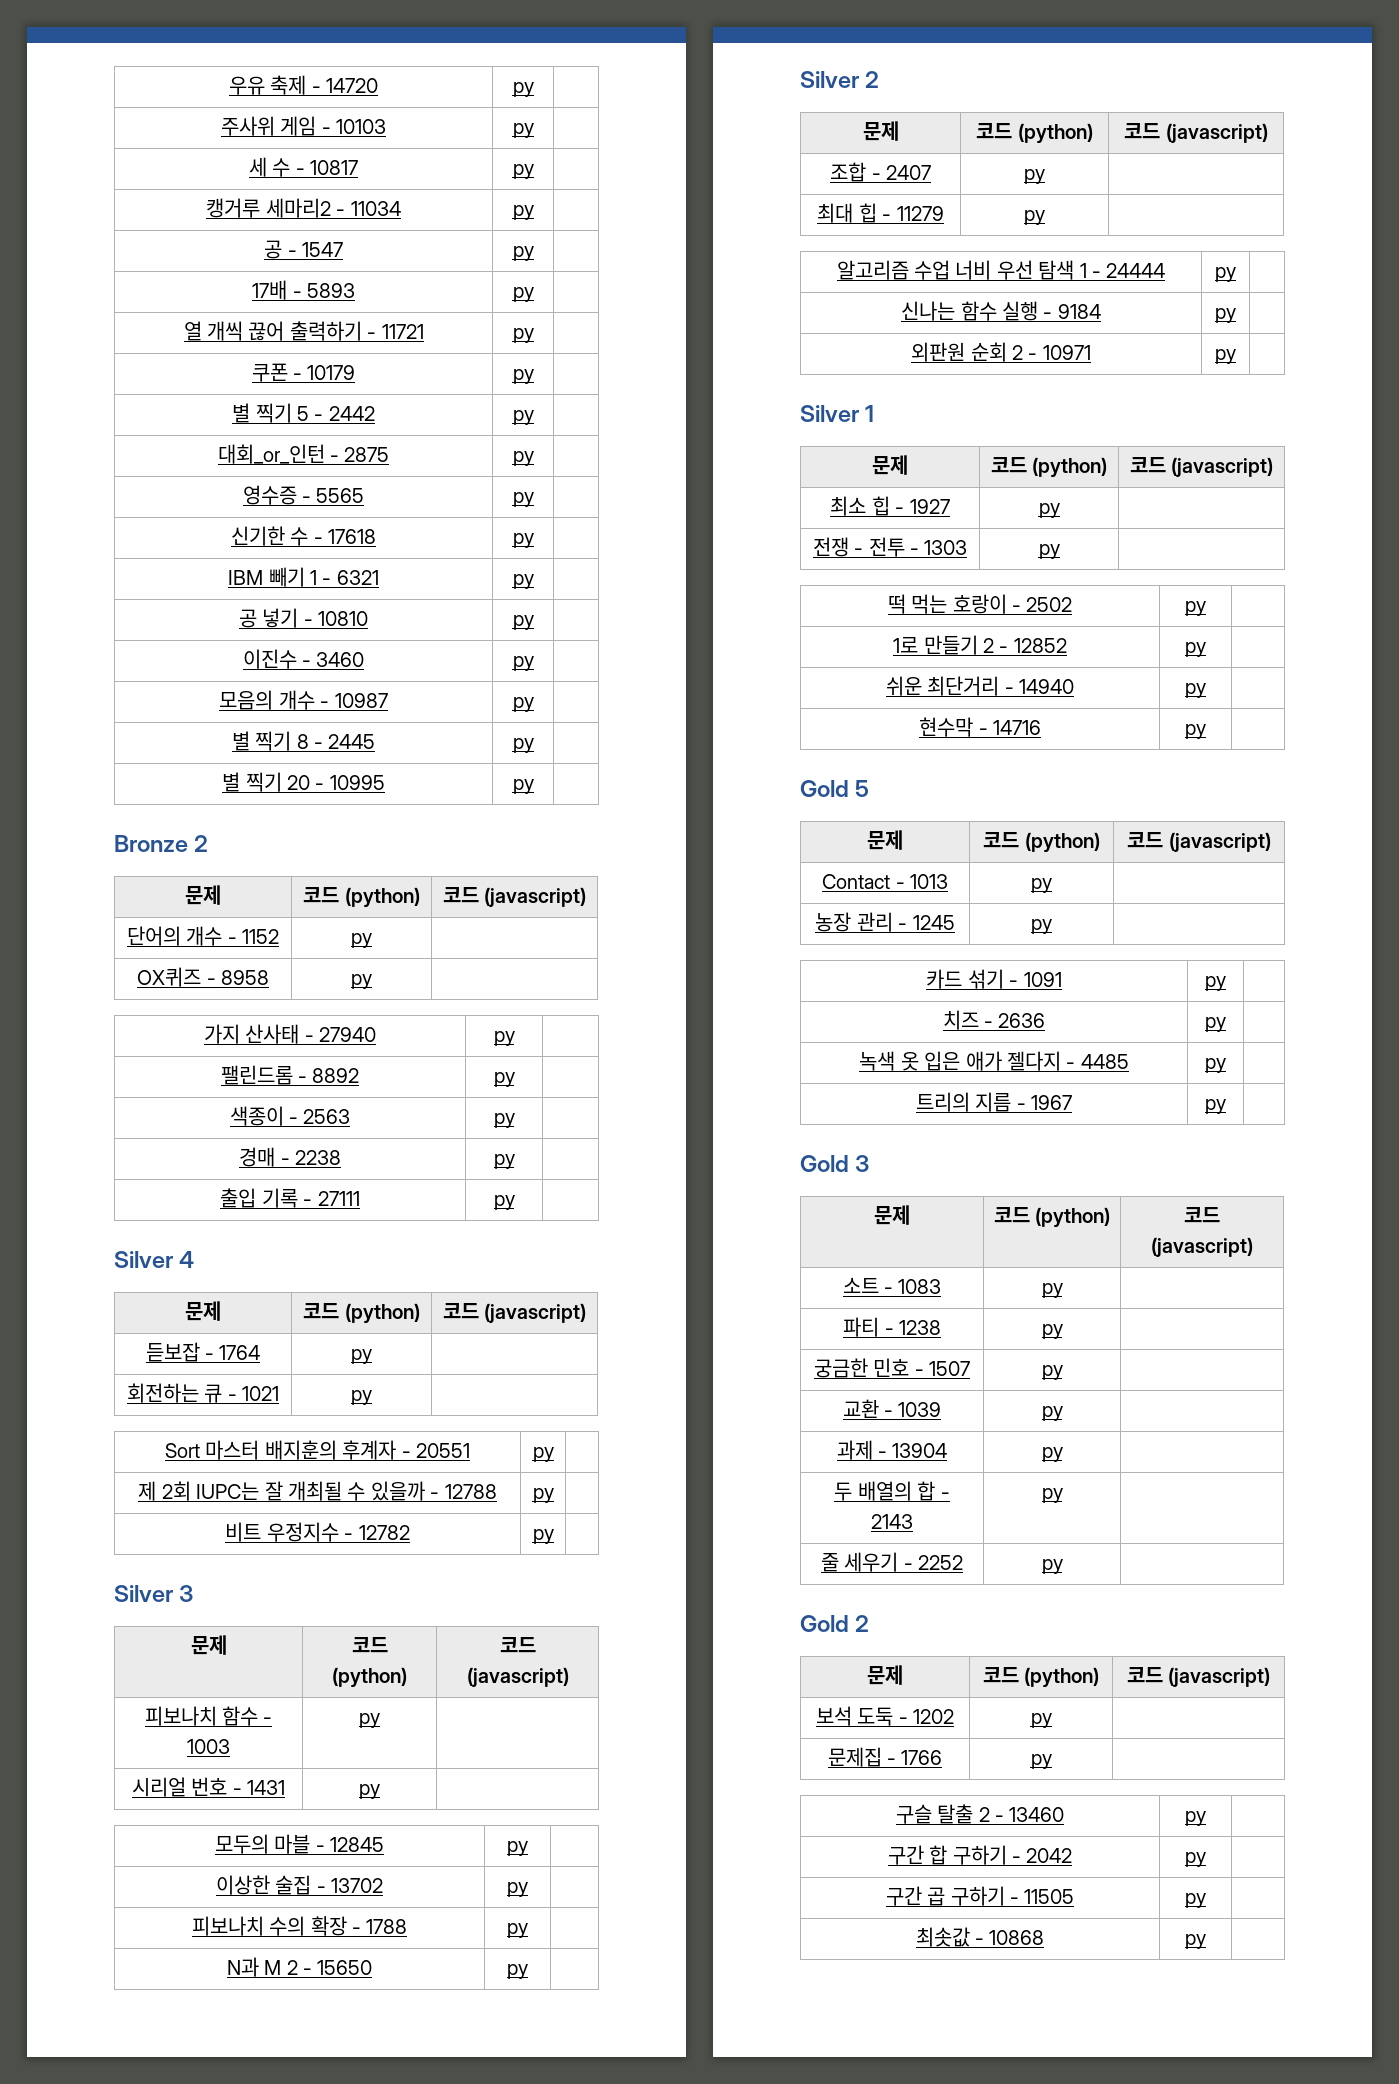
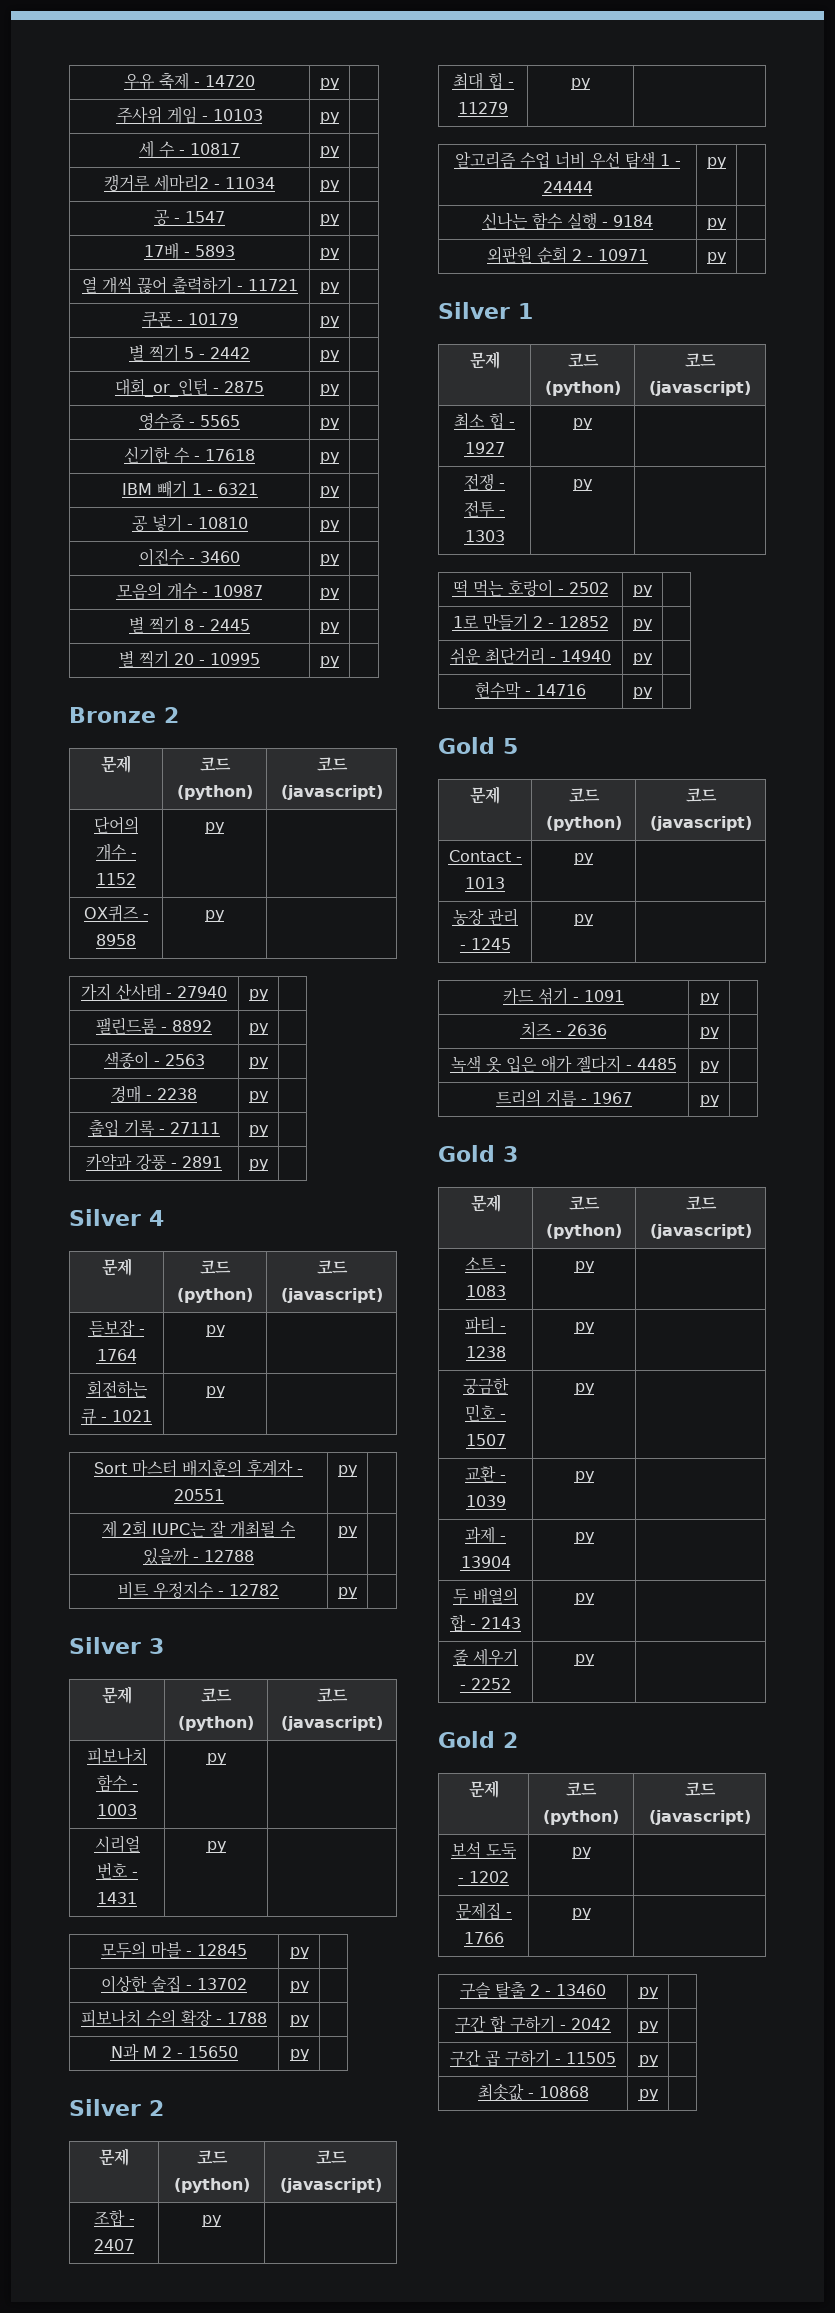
+ 카약과 강풍 - 2891 | py |

